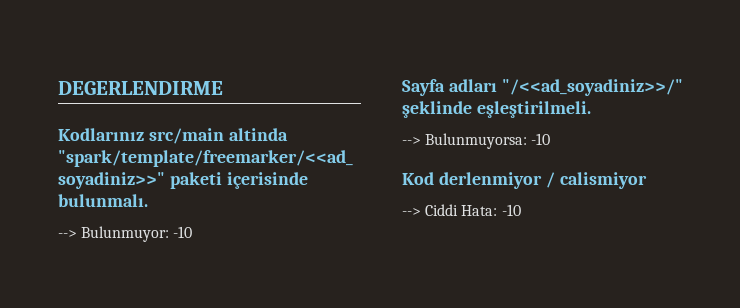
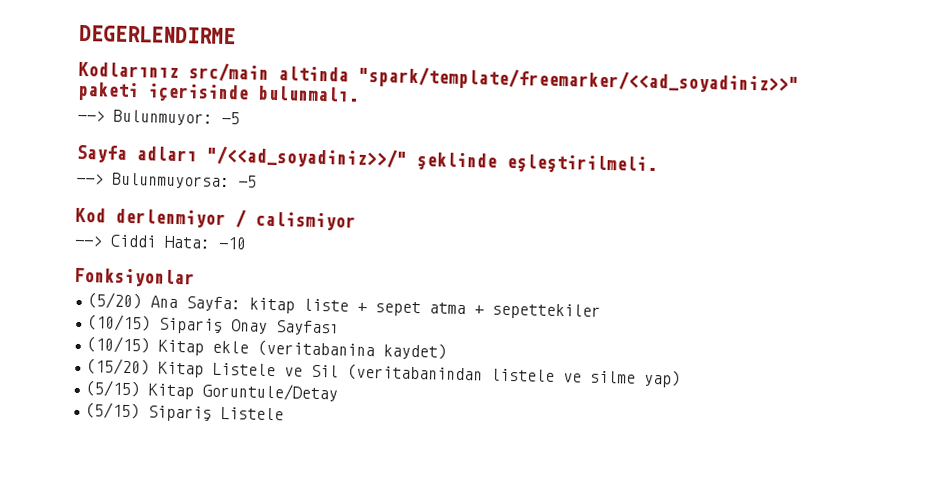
- --> Bulunmuyor: -10
+ --> Bulunmuyor: -5
- --> Bulunmuyorsa: -10
+ --> Bulunmuyorsa: -5
+ Fonksiyonlar
+ (5/20) Ana Sayfa: kitap liste + sepet atma + sepettekiler
+ (10/15) Sipariş Onay Sayfası
+ (10/15) Kitap ekle (veritabanina kaydet)
+ (15/20) Kitap Listele ve Sil (veritabanindan listele ve silme yap)
+ (5/15) Kitap Goruntule/Detay
+ (5/15) Sipariş Listele

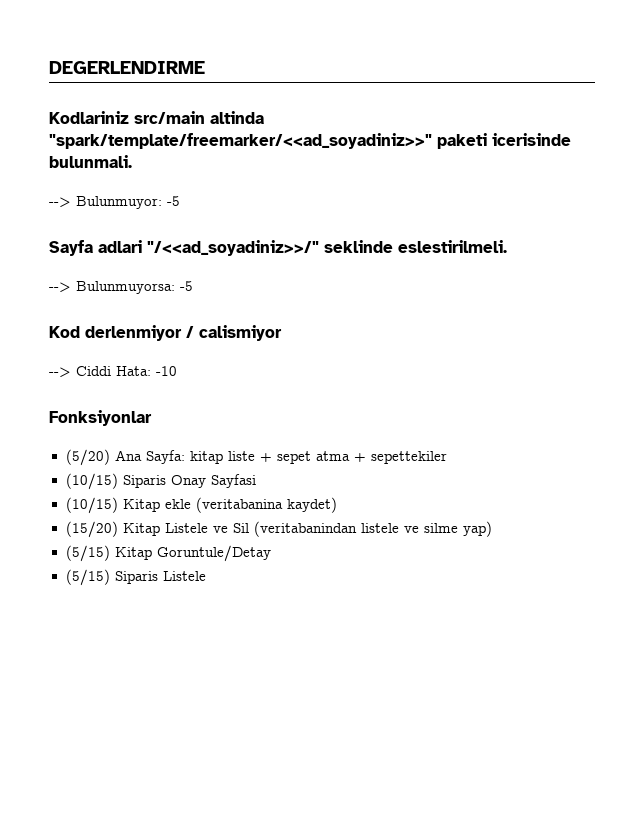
- Kodlarınız src/main altinda "spark/template/freemarker/<<ad_soyadiniz>>" paketi içerisinde bulunmalı.
+ Kodlariniz src/main altinda "spark/template/freemarker/<<ad_soyadiniz>>" paketi icerisinde bulunmali.
- Sayfa adları "/<<ad_soyadiniz>>/" şeklinde eşleştirilmeli.
+ Sayfa adlari "/<<ad_soyadiniz>>/" seklinde eslestirilmeli.
- (10/15) Sipariş Onay Sayfası
+ (10/15) Siparis Onay Sayfasi
- (5/15) Sipariş Listele
+ (5/15) Siparis Listele

